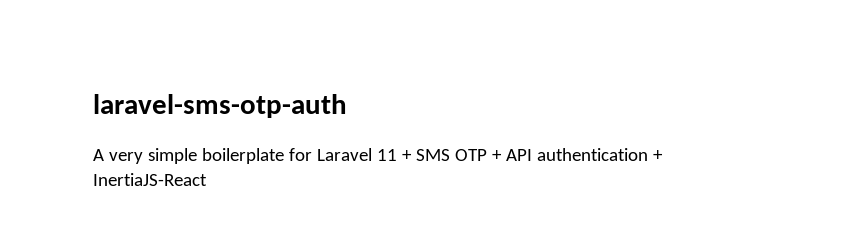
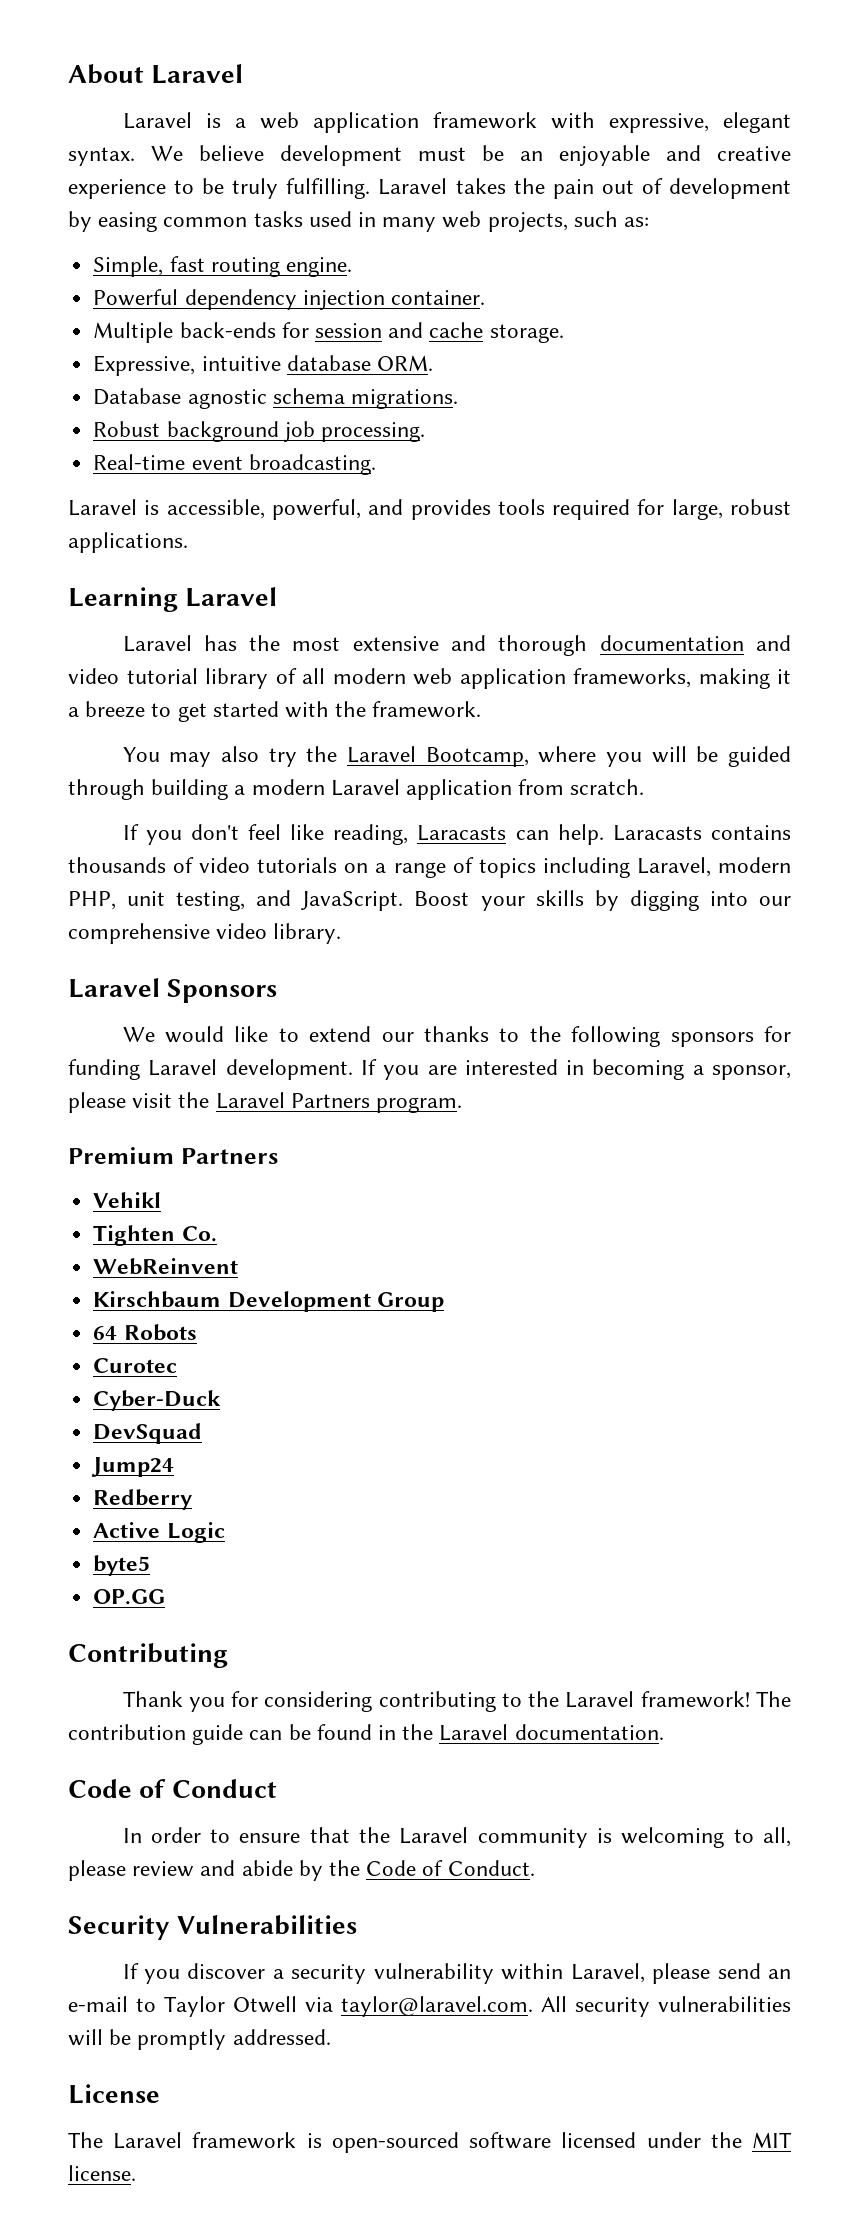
- laravel-sms-otp-auth
- A very simple boilerplate for Laravel 11 + SMS OTP + API authentication + InertiaJS-React
+ About Laravel
+ Laravel is a web application framework with expressive, elegant syntax. We believe development must be an enjoyable and creative experience to be truly fulfilling. Laravel takes the pain out of development by easing common tasks used in many web projects, such as:
+ Simple, fast routing engine.
+ Powerful dependency injection container.
+ Multiple back-ends for session and cache storage.
+ Expressive, intuitive database ORM.
+ Database agnostic schema migrations.
+ Robust background job processing.
+ Real-time event broadcasting.
+ Laravel is accessible, powerful, and provides tools required for large, robust applications.
+ Learning Laravel
+ Laravel has the most extensive and thorough documentation and video tutorial library of all modern web application frameworks, making it a breeze to get started with the framework.
+ You may also try the Laravel Bootcamp, where you will be guided through building a modern Laravel application from scratch.
+ If you don't feel like reading, Laracasts can help. Laracasts contains thousands of video tutorials on a range of topics including Laravel, modern PHP, unit testing, and JavaScript. Boost your skills by digging into our comprehensive video library.
+ Laravel Sponsors
+ We would like to extend our thanks to the following sponsors for funding Laravel development. If you are interested in becoming a sponsor, please visit the Laravel Partners program.
+ Premium Partners
+ Vehikl
+ Tighten Co.
+ WebReinvent
+ Kirschbaum Development Group
+ 64 Robots
+ Curotec
+ Cyber-Duck
+ DevSquad
+ Jump24
+ Redberry
+ Active Logic
+ byte5
+ OP.GG
+ Contributing
+ Thank you for considering contributing to the Laravel framework! The contribution guide can be found in the Laravel documentation.
+ Code of Conduct
+ In order to ensure that the Laravel community is welcoming to all, please review and abide by the Code of Conduct.
+ Security Vulnerabilities
+ If you discover a security vulnerability within Laravel, please send an e-mail to Taylor Otwell via taylor@laravel.com. All security vulnerabilities will be promptly addressed.
+ License
+ The Laravel framework is open-sourced software licensed under the MIT license.

